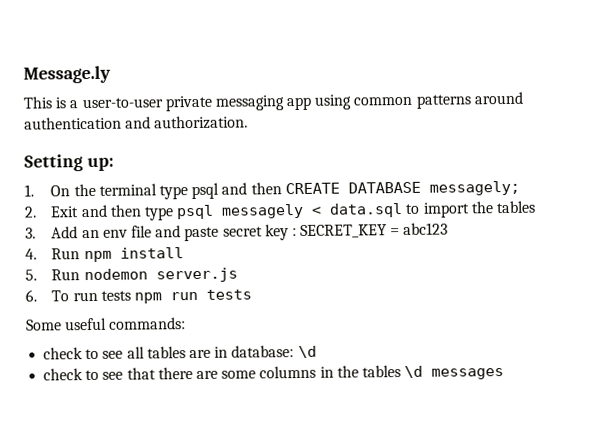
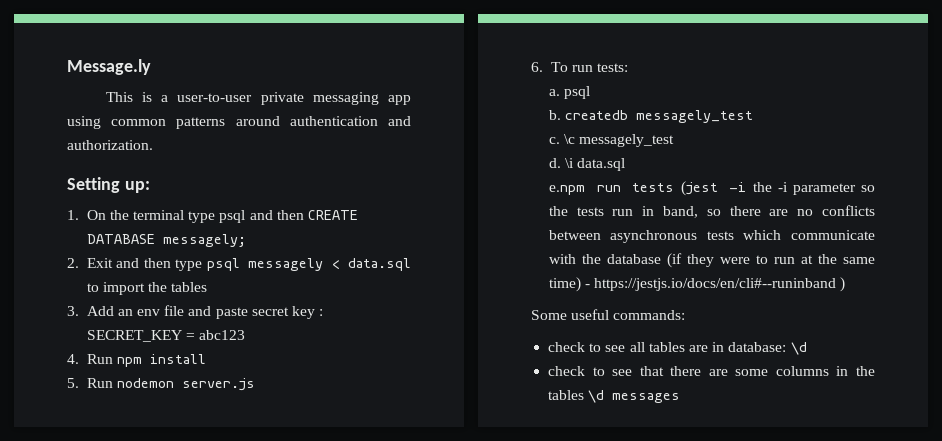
- 6. To run tests npm run tests
+ 6. To run tests:
+ a. psql
+ b. createdb messagely_test
+ c. \c messagely_test
+ d. \i data.sql
+ e.npm run tests (jest -i the -i parameter so the tests run in band, so there are no conflicts between asynchronous tests which communicate with the database (if they were to run at the same time) - https://jestjs.io/docs/en/cli#--runinband )

